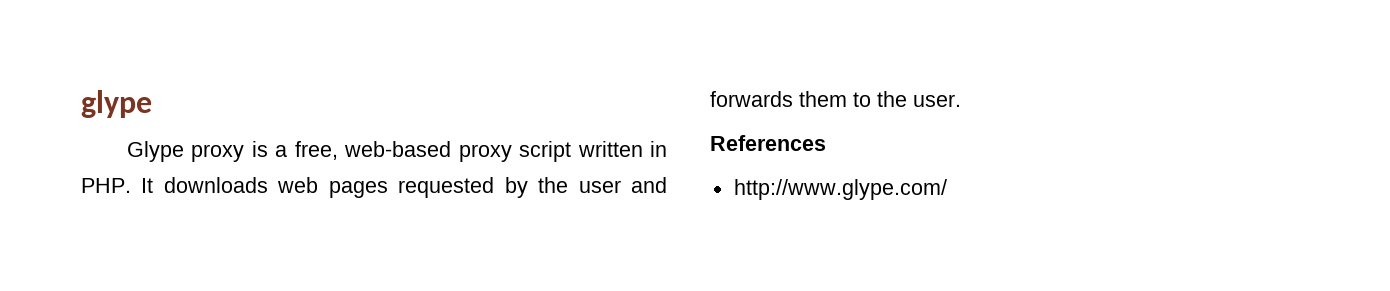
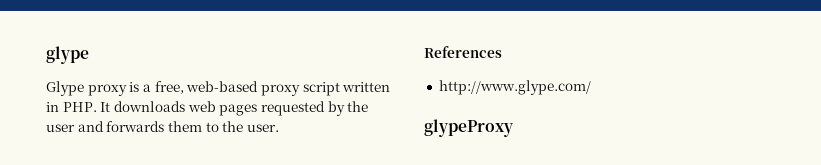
+ glypeProxy

